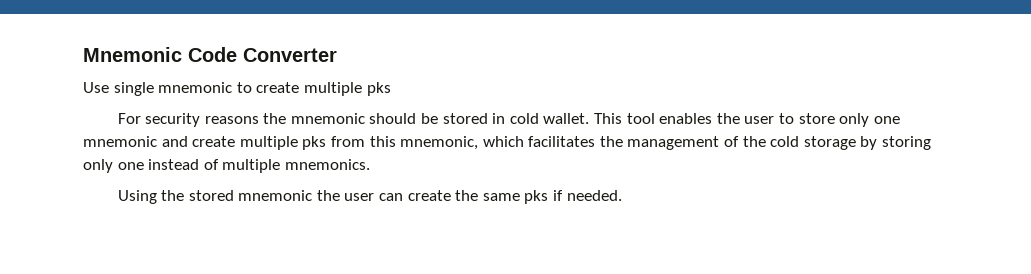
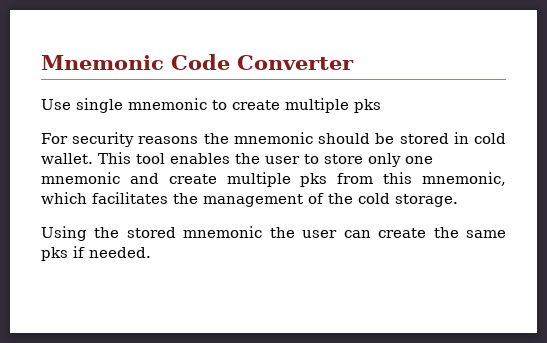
- This tool enables the user to store only one mnemonic and create multiple pks from this mnemonic, which facilitates the management of the cold storage by storing only one instead of multiple mnemonics.
+ This tool enables the user to store only one mnemonic and create multiple pks from this mnemonic, which facilitates the management of the cold storage.

